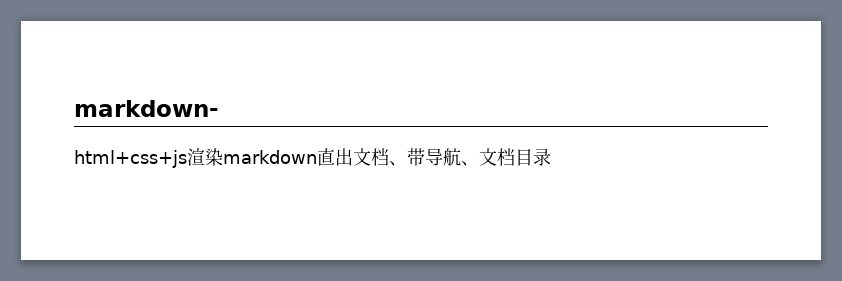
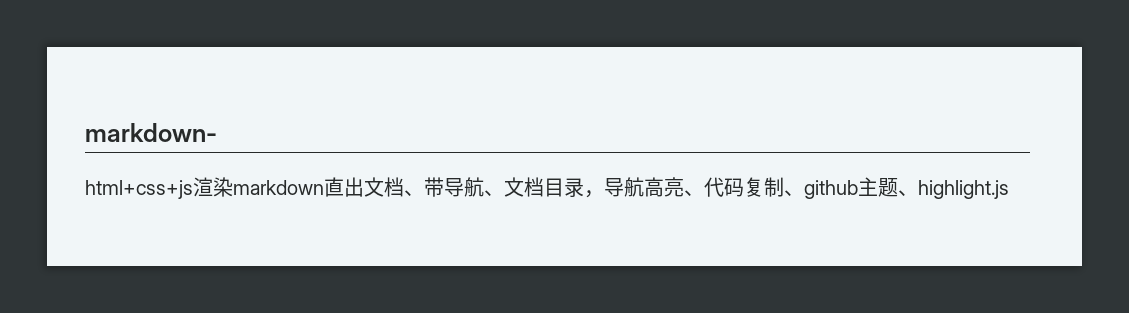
- html+css+js渲染markdown直出文档、带导航、文档目录
+ html+css+js渲染markdown直出文档、带导航、文档目录，导航高亮、代码复制、github主题、highlight.js

